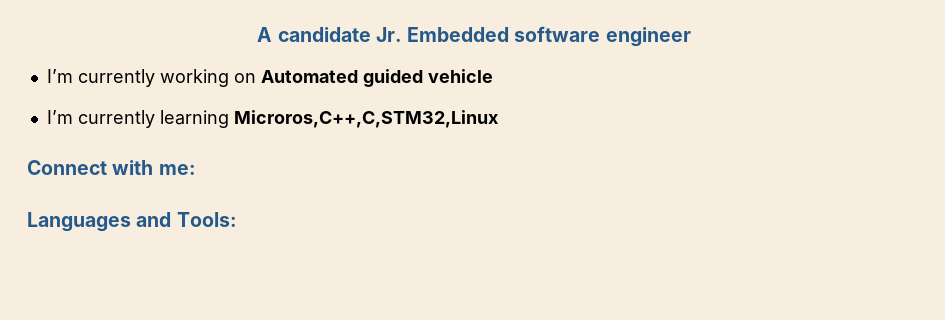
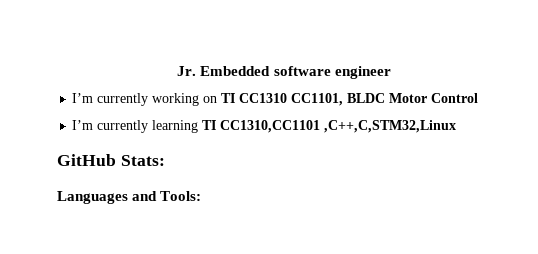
- A candidate Jr. Embedded software engineer
+ Jr. Embedded software engineer
- I’m currently working on Automated guided vehicle
- I’m currently learning Microros,C++,C,STM32,Linux
- Connect with me:
+ I’m currently working on TI CC1310 CC1101, BLDC Motor Control
+ I’m currently learning TI CC1310,CC1101 ,C++,C,STM32,Linux
+ GitHub Stats:

